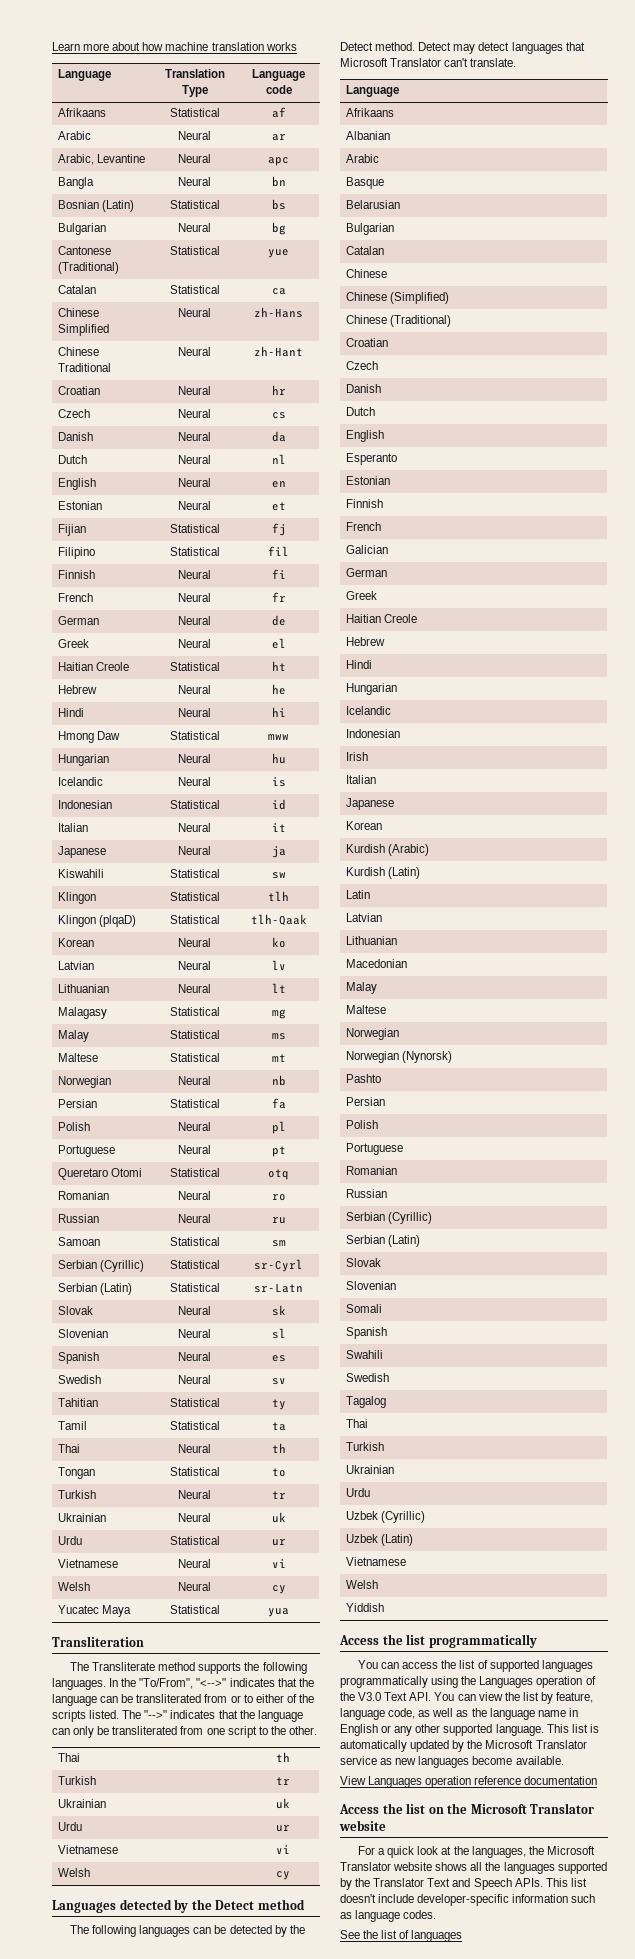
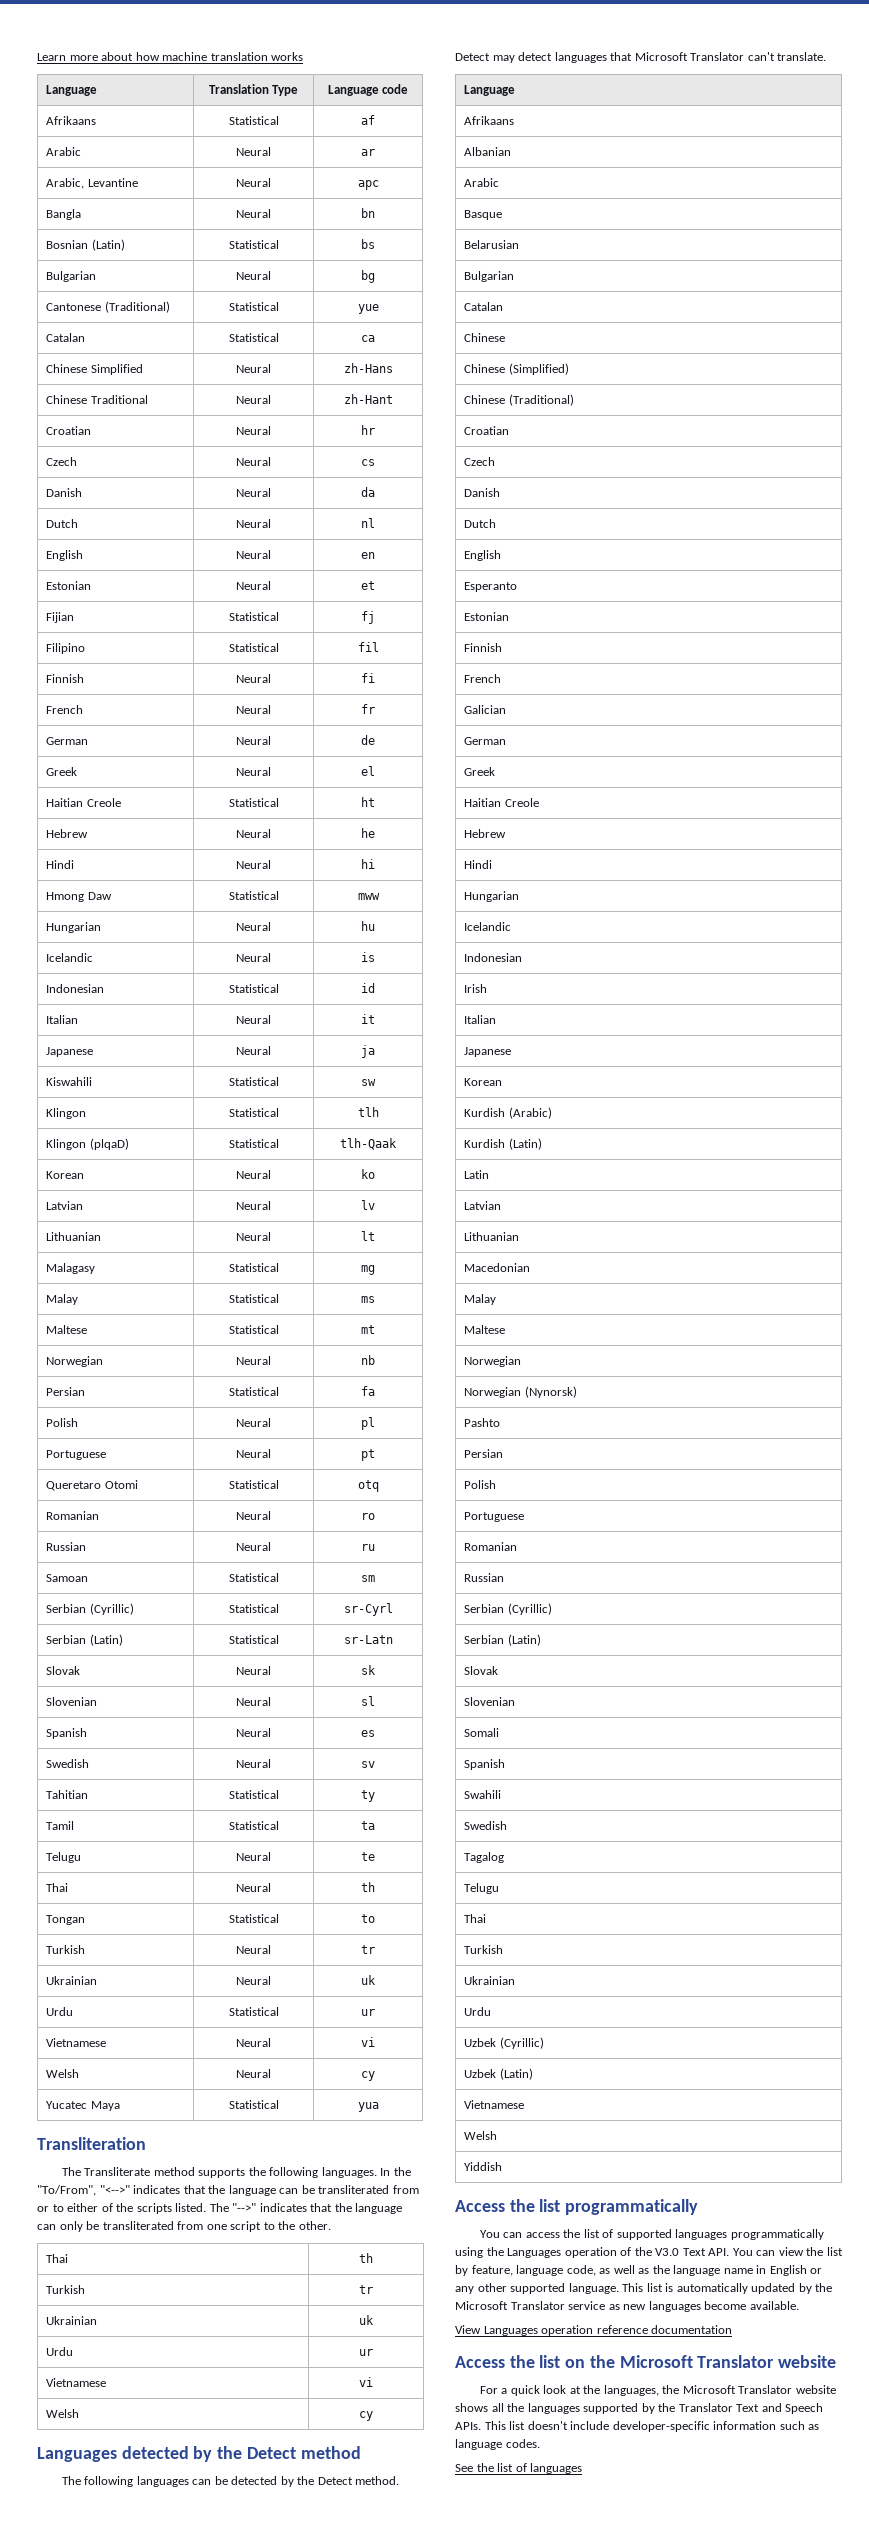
+ Telugu | Neural | te
  Tagalog
+ Telugu

